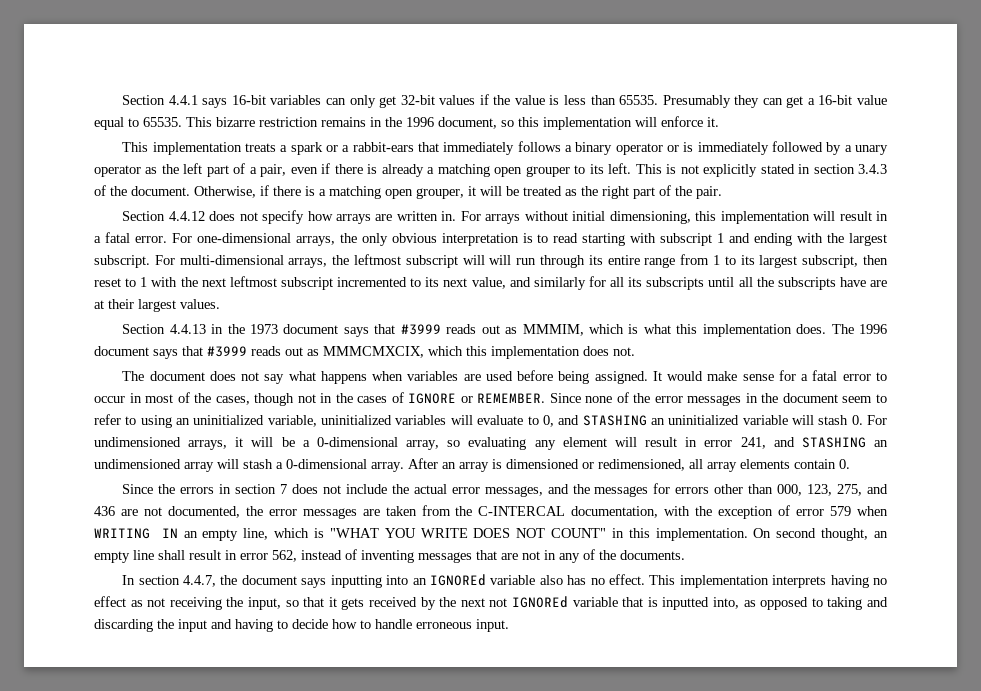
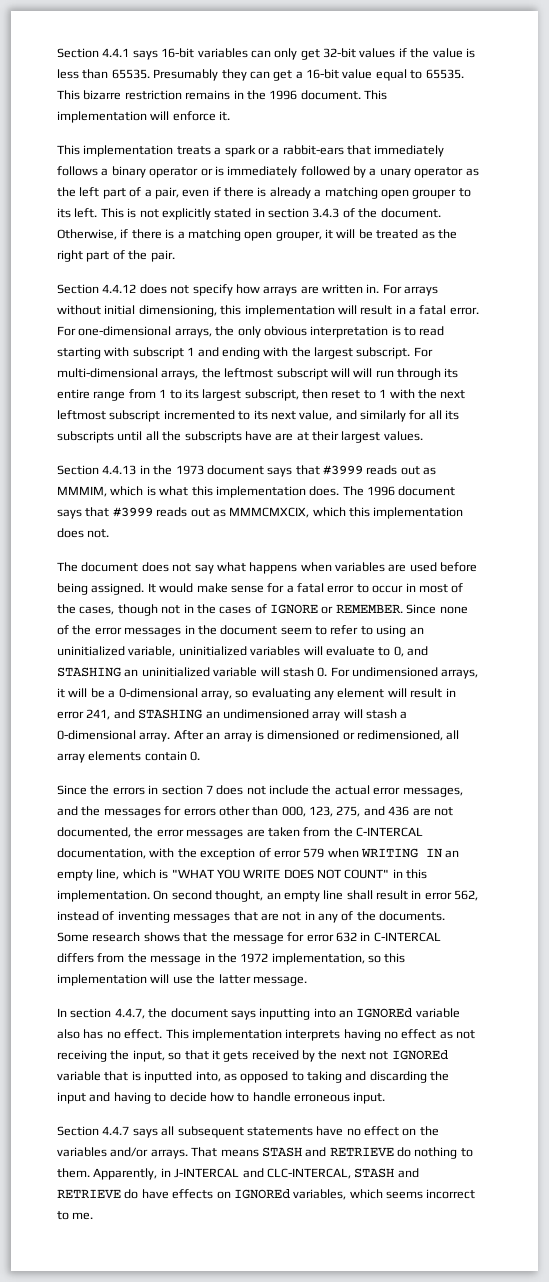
- This bizarre restriction remains in the 1996 document, so this implementation will enforce it.
+ This bizarre restriction remains in the 1996 document. This implementation will enforce it.
+ Some research shows that the message for error 632 in C-INTERCAL differs from the message in the 1972 implementation, so this implementation will use the latter message.
+ Section 4.4.7 says all subsequent statements have no effect on the variables and/or arrays. That means STASH and RETRIEVE do nothing to them. Apparently, in J-INTERCAL and CLC-INTERCAL, STASH and RETRIEVE do have effects on IGNOREd variables, which seems incorrect to me.

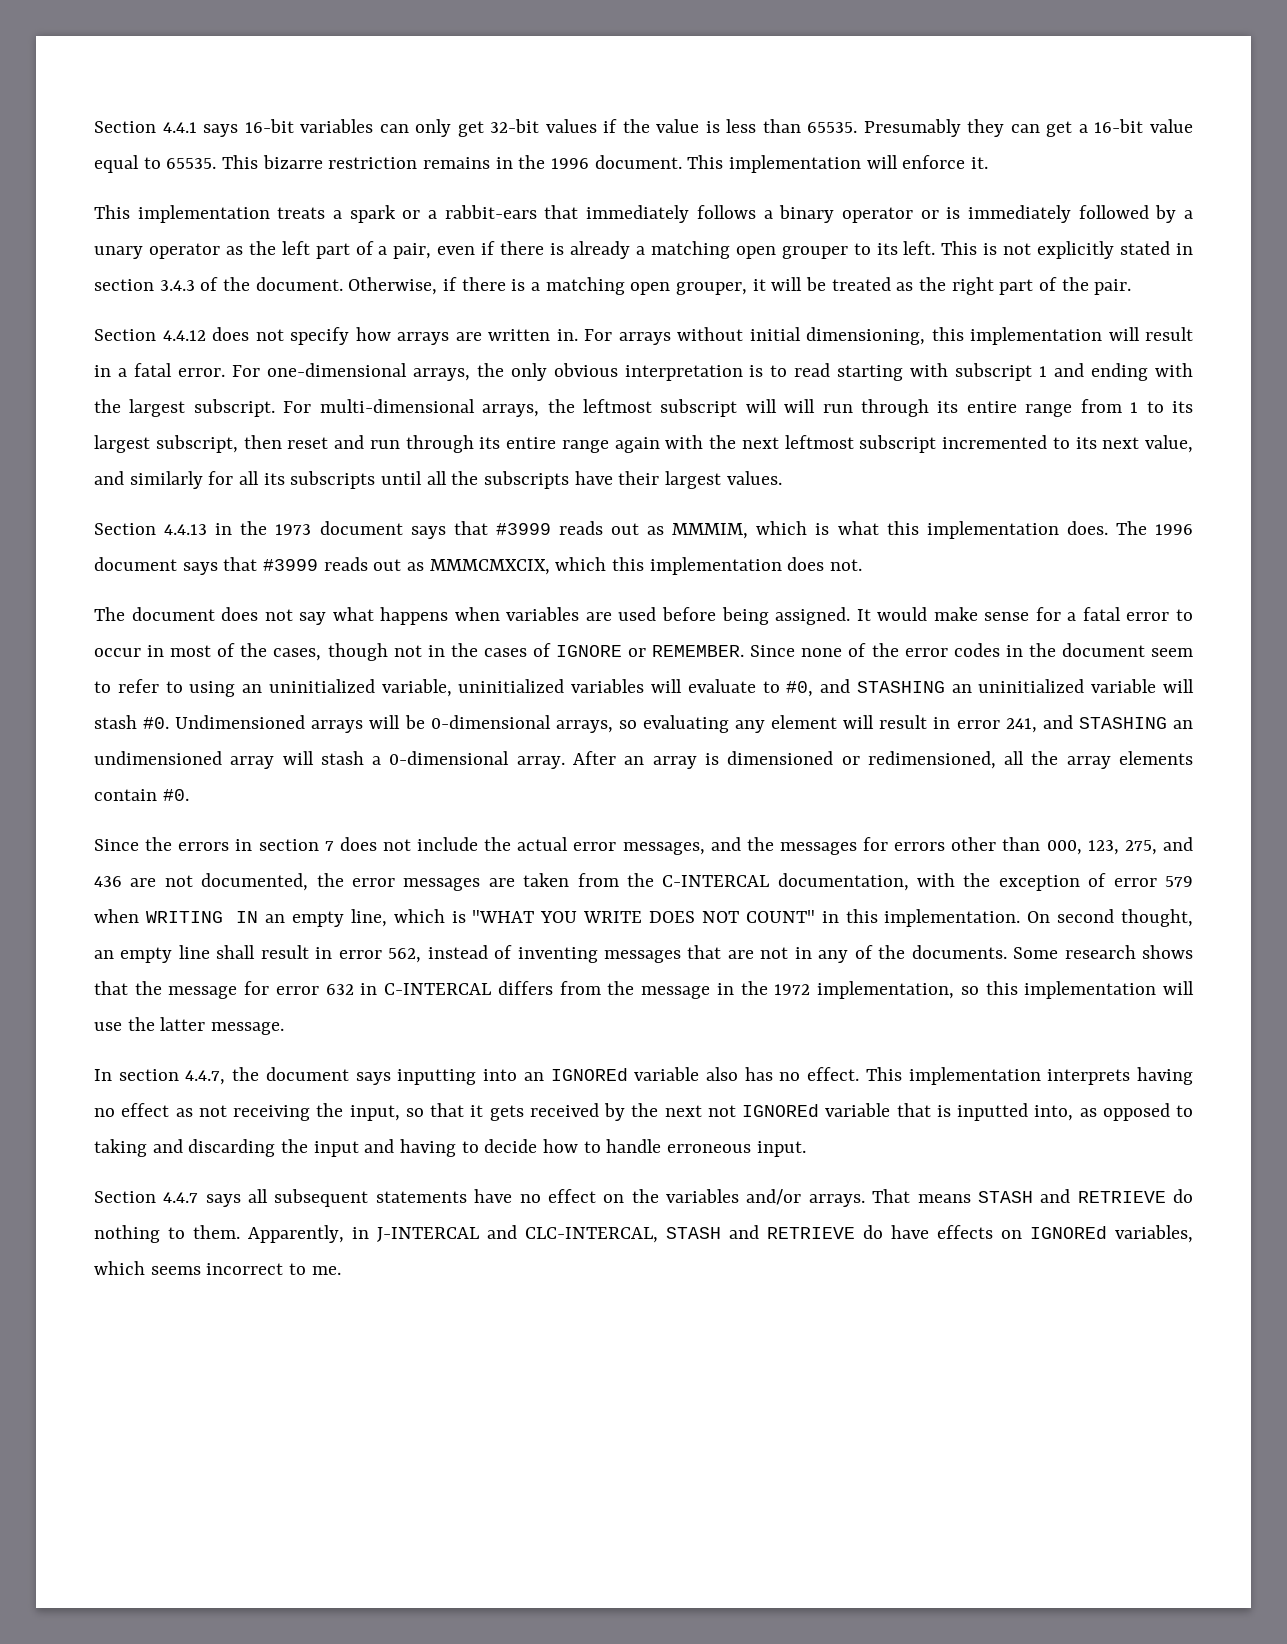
- For multi-dimensional arrays, the leftmost subscript will will run through its entire range from 1 to its largest subscript, then reset to 1 with the next leftmost subscript incremented to its next value, and similarly for all its subscripts until all the subscripts have are at their largest values.
+ For multi-dimensional arrays, the leftmost subscript will will run through its entire range from 1 to its largest subscript, then reset and run through its entire range again with the next leftmost subscript incremented to its next value, and similarly for all its subscripts until all the subscripts have their largest values.
- Since none of the error messages in the document seem to refer to using an uninitialized variable, uninitialized variables will evaluate to 0, and STASHING an uninitialized variable will stash 0. For undimensioned arrays, it will be a 0-dimensional array, so evaluating any element will result in error 241, and STASHING an undimensioned array will stash a 0-dimensional array.
+ Since none of the error codes in the document seem to refer to using an uninitialized variable, uninitialized variables will evaluate to #0, and STASHING an uninitialized variable will stash #0. Undimensioned arrays will be 0-dimensional arrays, so evaluating any element will result in error 241, and STASHING an undimensioned array will stash a 0-dimensional array.
- After an array is dimensioned or redimensioned, all array elements contain 0.
+ After an array is dimensioned or redimensioned, all the array elements contain #0.

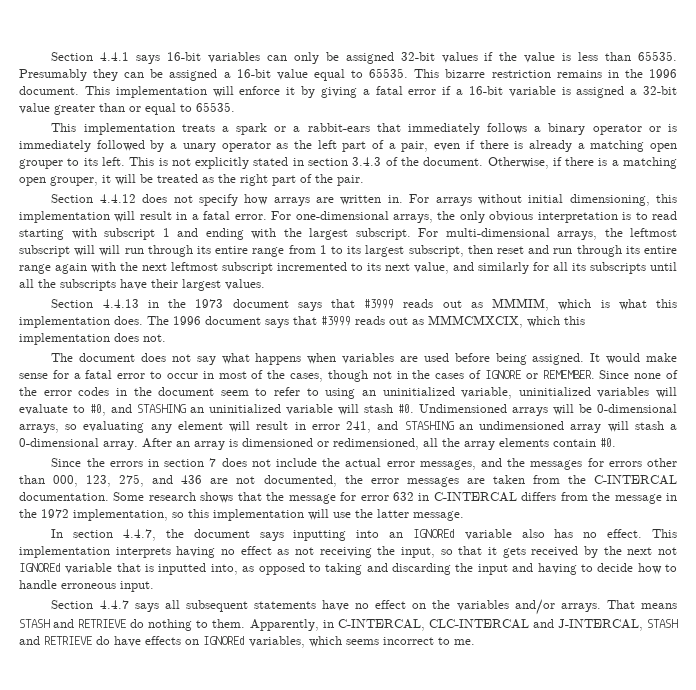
- Section 4.4.1 says 16-bit variables can only get 32-bit values if the value is less than 65535.
+ Section 4.4.1 says 16-bit variables can only be assigned 32-bit values if the value is less than 65535.
- Presumably they can get a 16-bit value equal to 65535.
+ Presumably they can be assigned a 16-bit value equal to 65535.
- This implementation will enforce it.
+ This implementation will enforce it by giving a fatal error if a 16-bit variable is assigned a 32-bit value greater than or equal to 65535.
- Since the errors in section 7 does not include the actual error messages, and the messages for errors other than 000, 123, 275, and 436 are not documented, the error messages are taken from the C-INTERCAL documentation, with the exception of error 579 when WRITING IN an empty line, which is "WHAT YOU WRITE DOES NOT COUNT" in this implementation. On second thought, an empty line shall result in error 562, instead of inventing messages that are not in any of the documents.
+ Since the errors in section 7 does not include the actual error messages, and the messages for errors other than 000, 123, 275, and 436 are not documented, the error messages are taken from the C-INTERCAL documentation.
- Apparently, in J-INTERCAL and CLC-INTERCAL, STASH and RETRIEVE do have effects on IGNOREd variables, which seems incorrect to me.
+ Apparently, in C-INTERCAL, CLC-INTERCAL and J-INTERCAL, STASH and RETRIEVE do have effects on IGNOREd variables, which seems incorrect to me.

